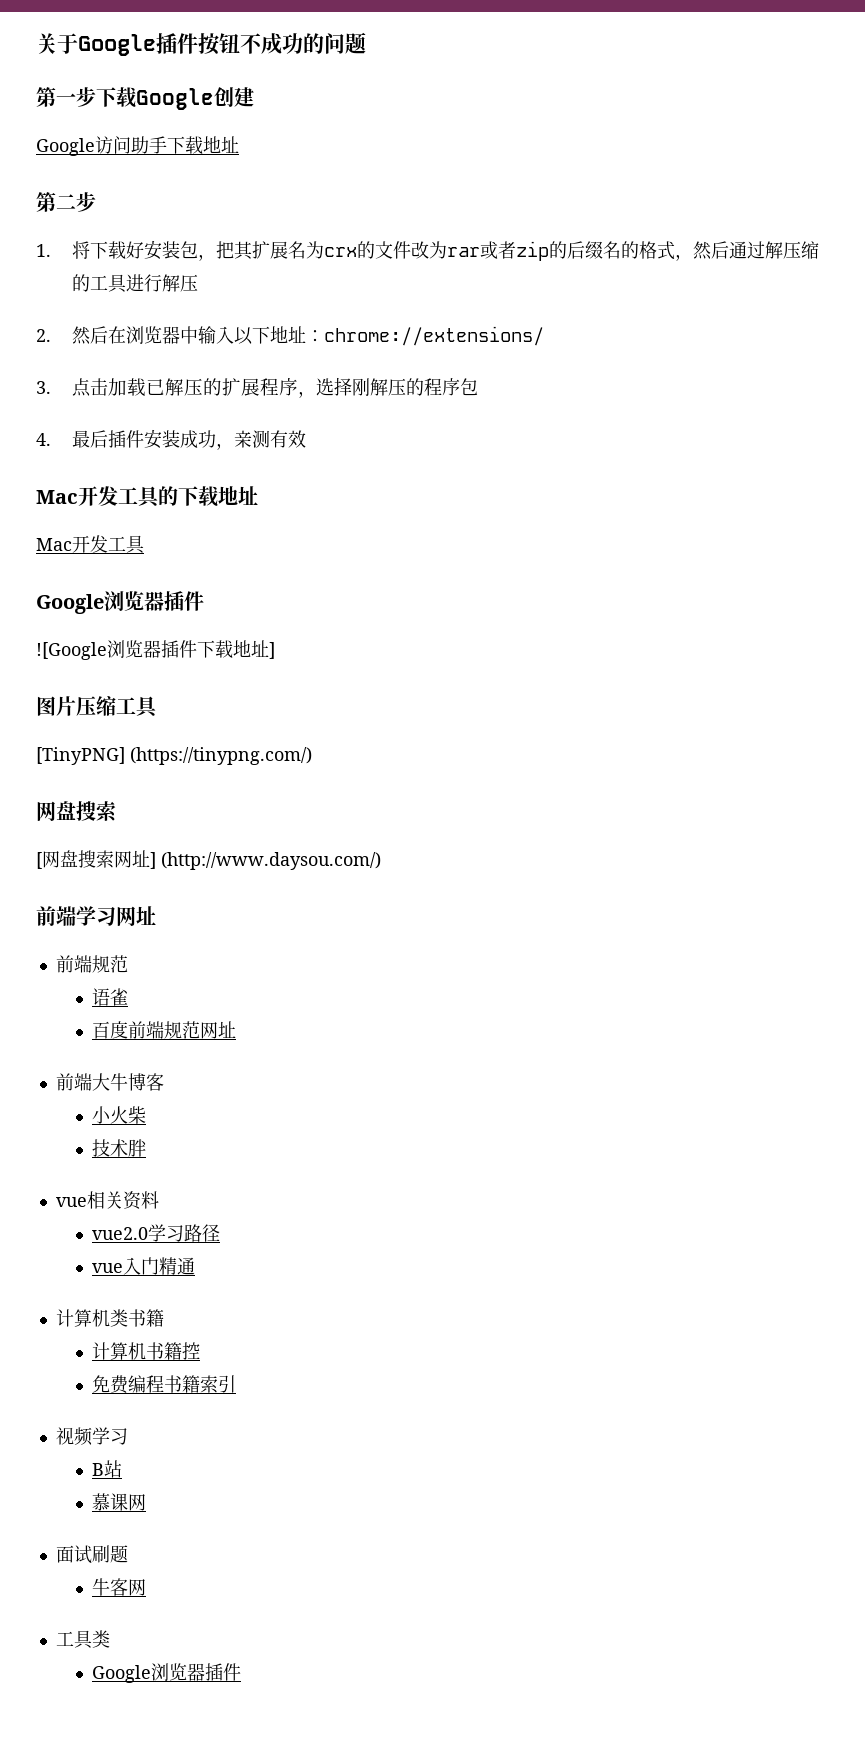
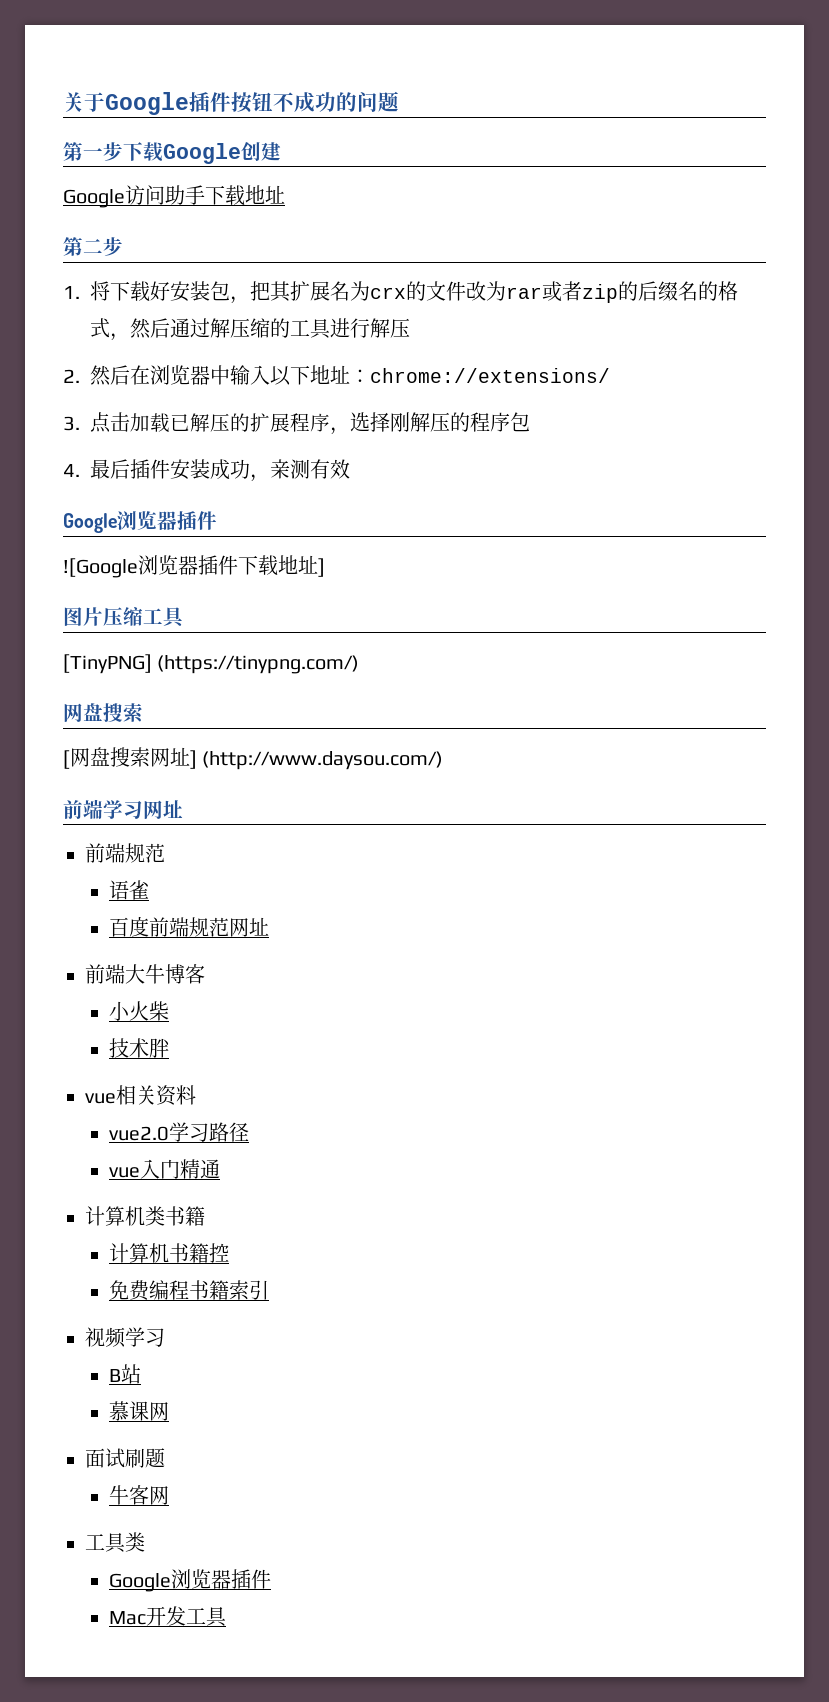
- Mac开发工具的下载地址
- Mac开发工具
+ Mac开发工具

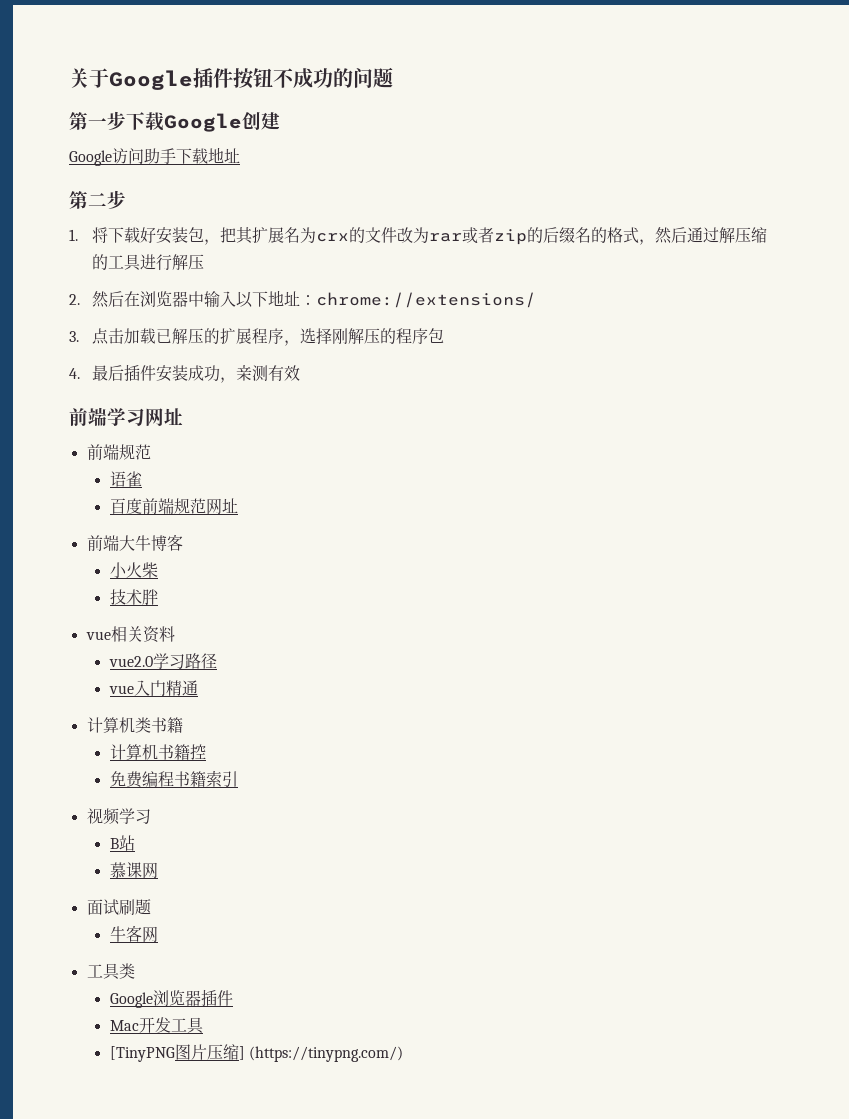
  4.最后插件安装成功，亲测有效
- Google浏览器插件
- ![Google浏览器插件下载地址]
- 图片压缩工具
- [TinyPNG] (https://tinypng.com/)
- 网盘搜索
- [网盘搜索网址] (http://www.daysou.com/)
+ [TinyPNG图片压缩] (https://tinypng.com/)

